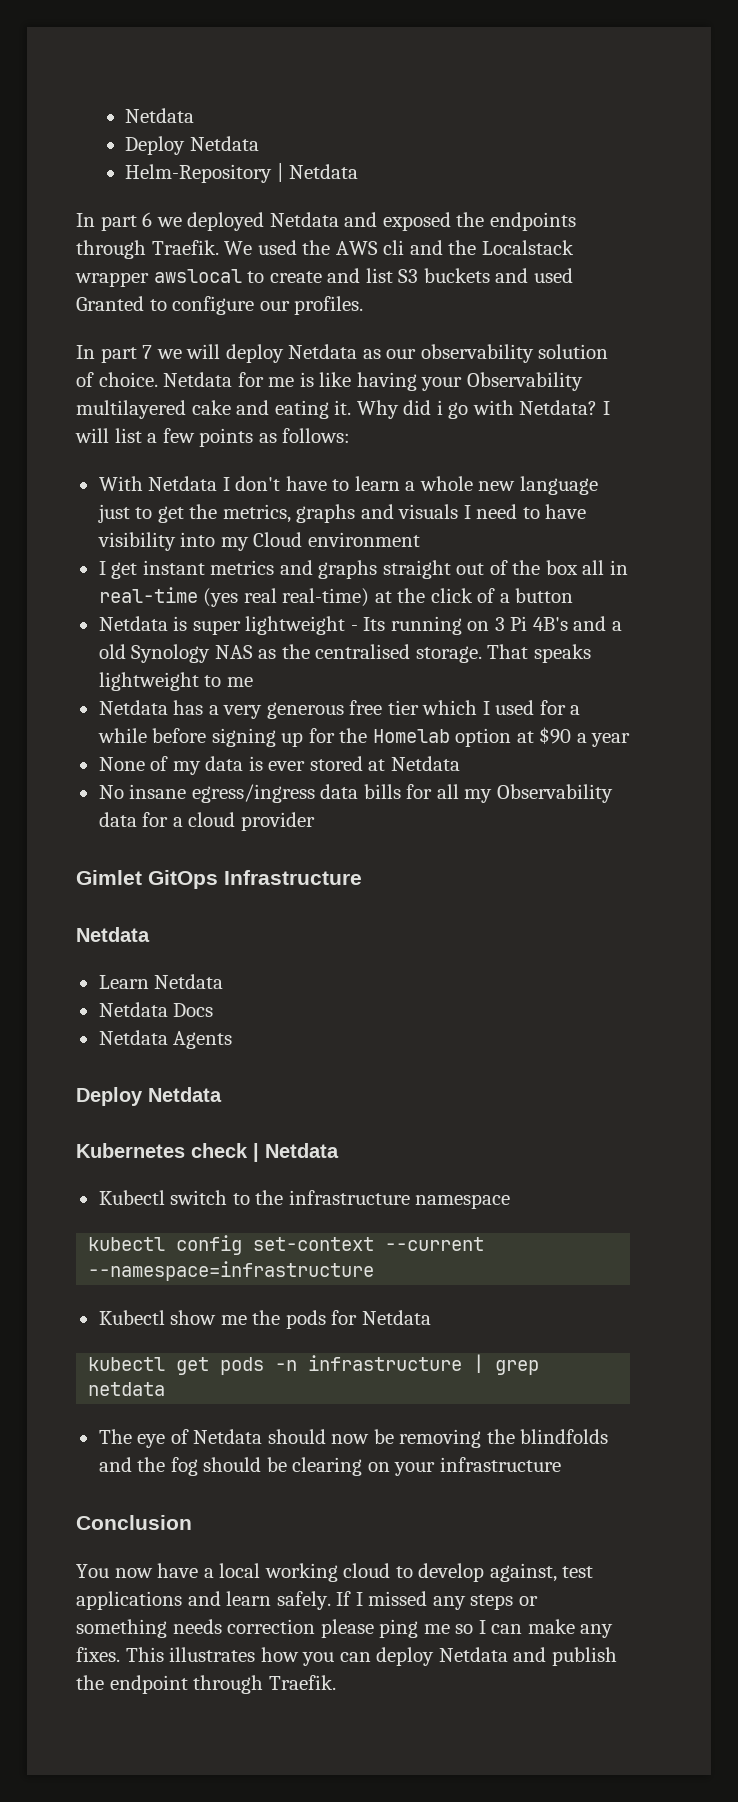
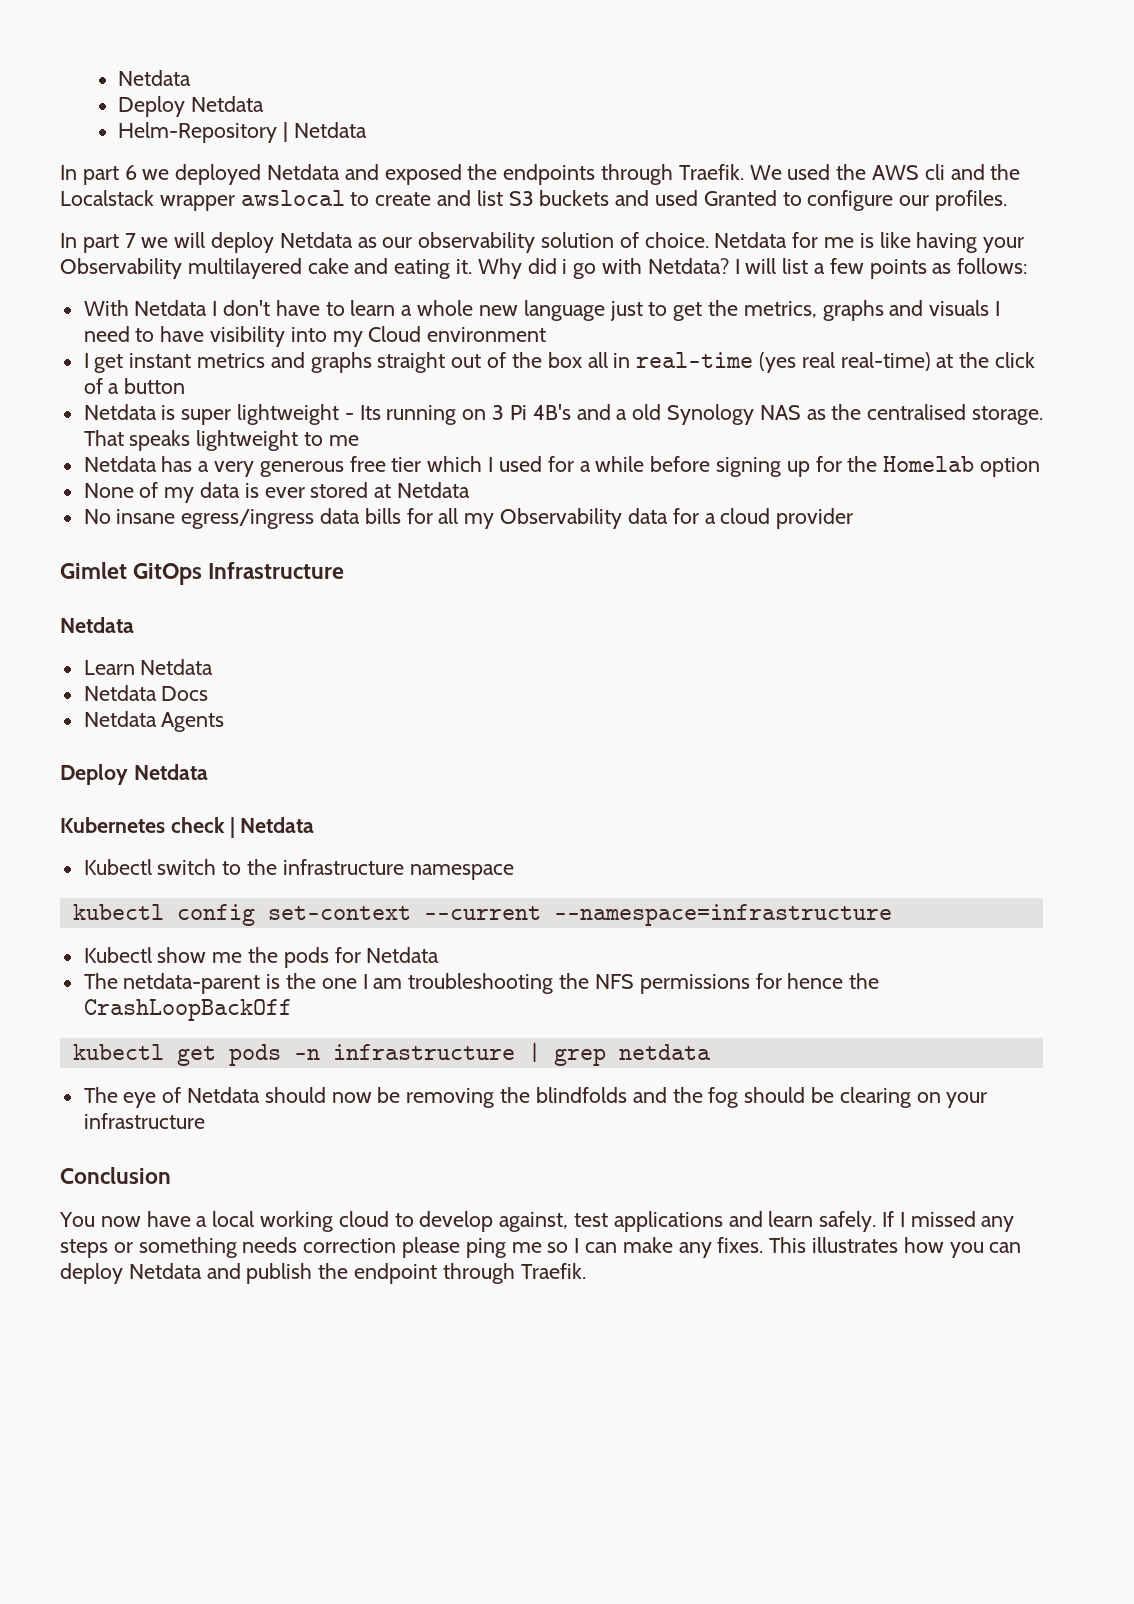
- Netdata has a very generous free tier which I used for a while before signing up for the Homelab option at $90 a year
+ Netdata has a very generous free tier which I used for a while before signing up for the Homelab option
+ The netdata-parent is the one I am troubleshooting the NFS permissions for hence the CrashLoopBackOff

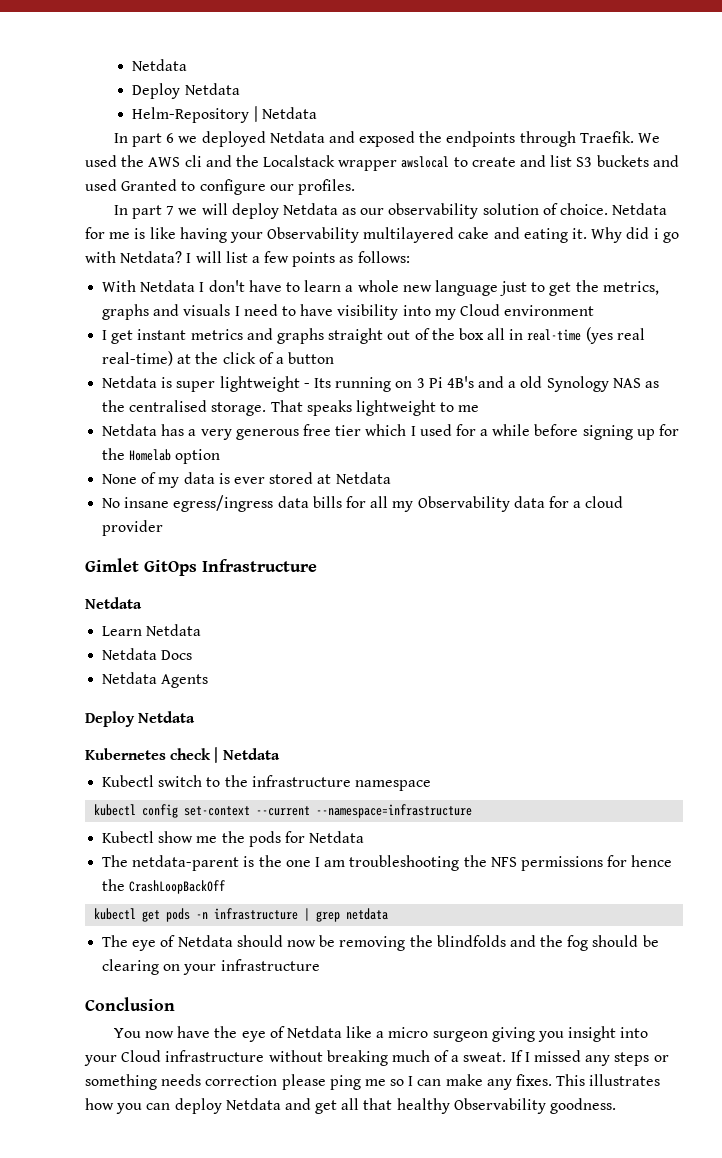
- You now have a local working cloud to develop against, test applications and learn safely.
+ You now have the eye of Netdata like a micro surgeon giving you insight into your Cloud infrastructure without breaking much of a sweat.
- This illustrates how you can deploy Netdata and publish the endpoint through Traefik.
+ This illustrates how you can deploy Netdata and get all that healthy Observability goodness.

